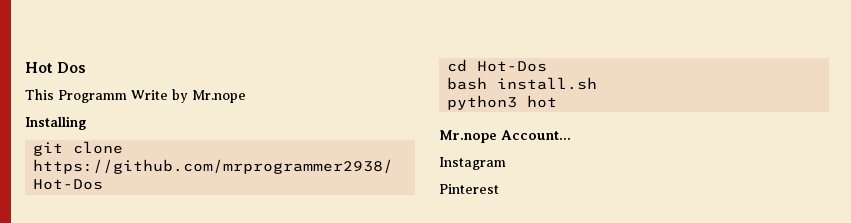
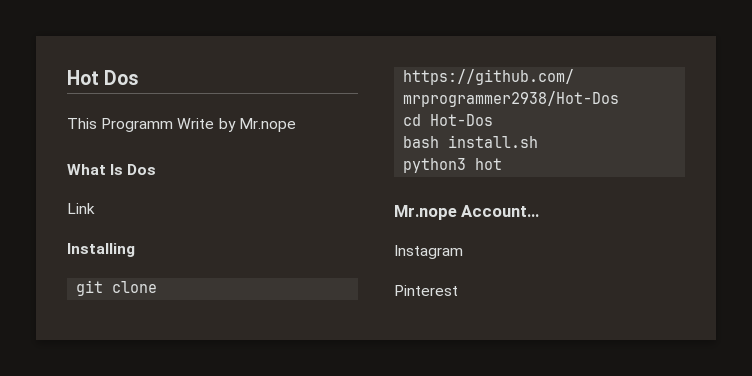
+ What Is Dos
+ Link

